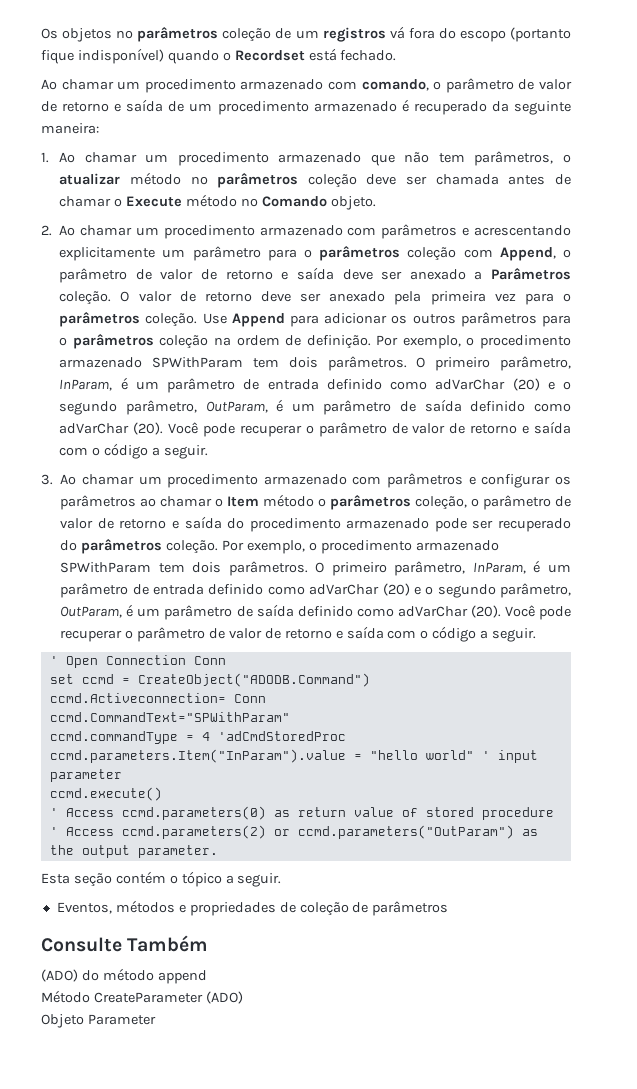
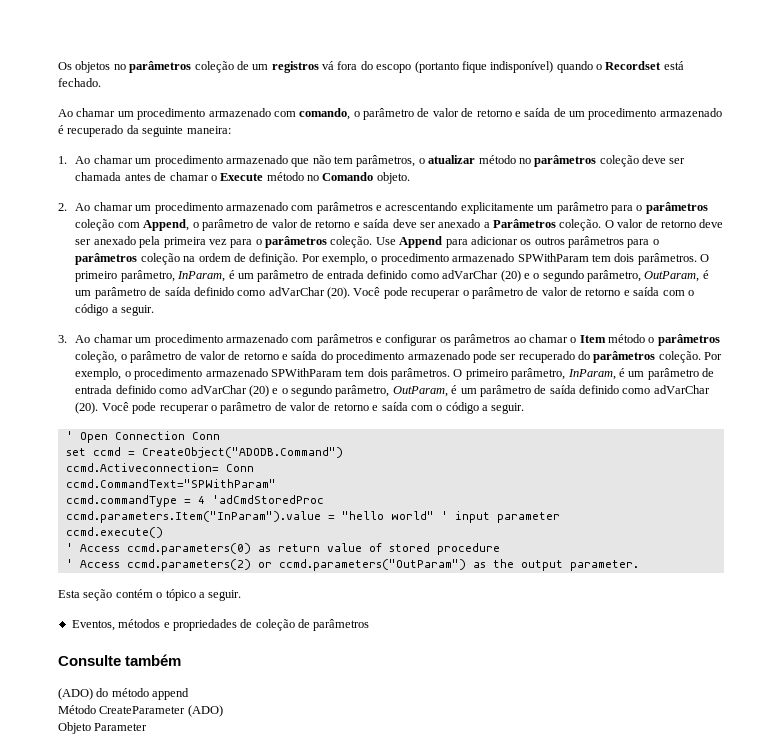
- Consulte Também
+ Consulte também

